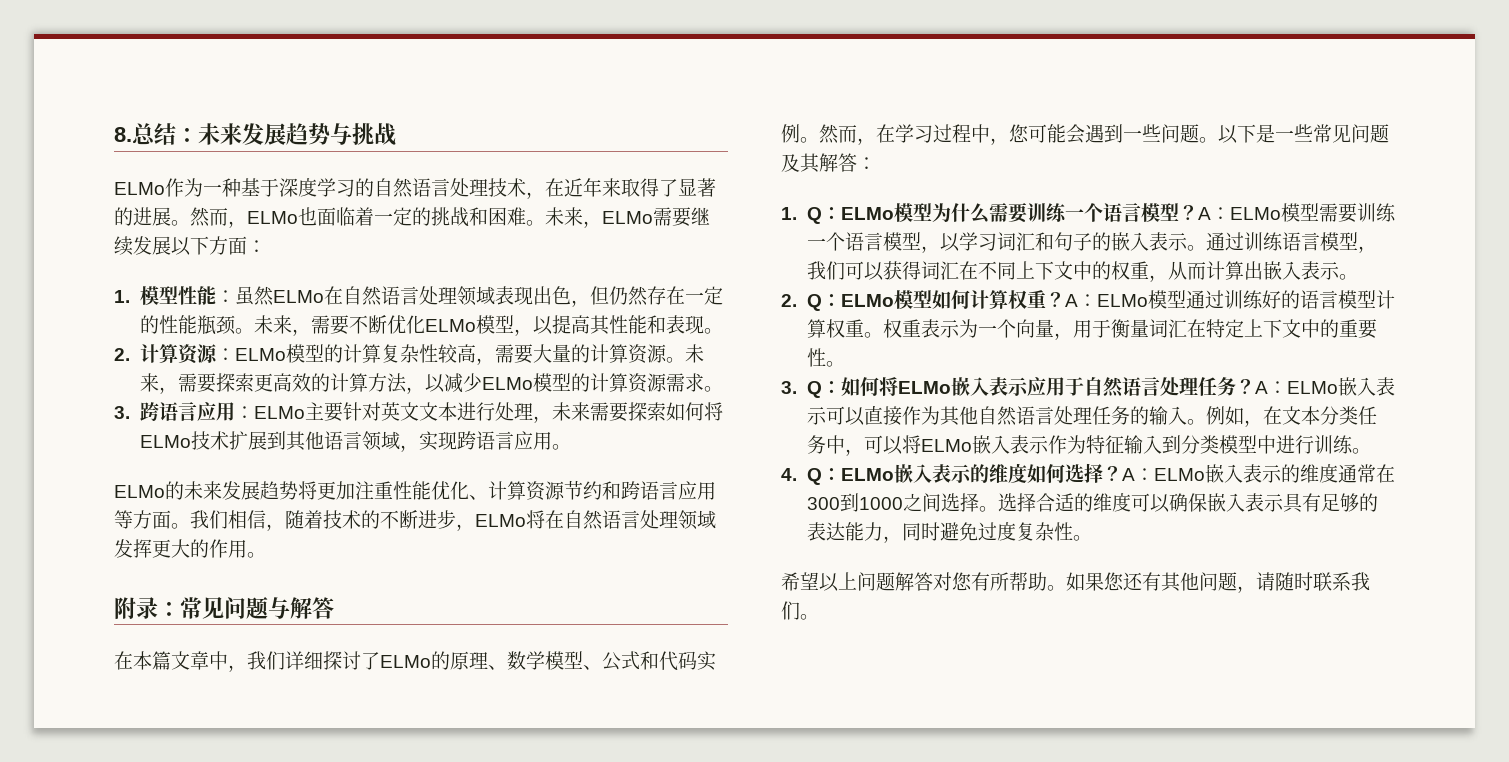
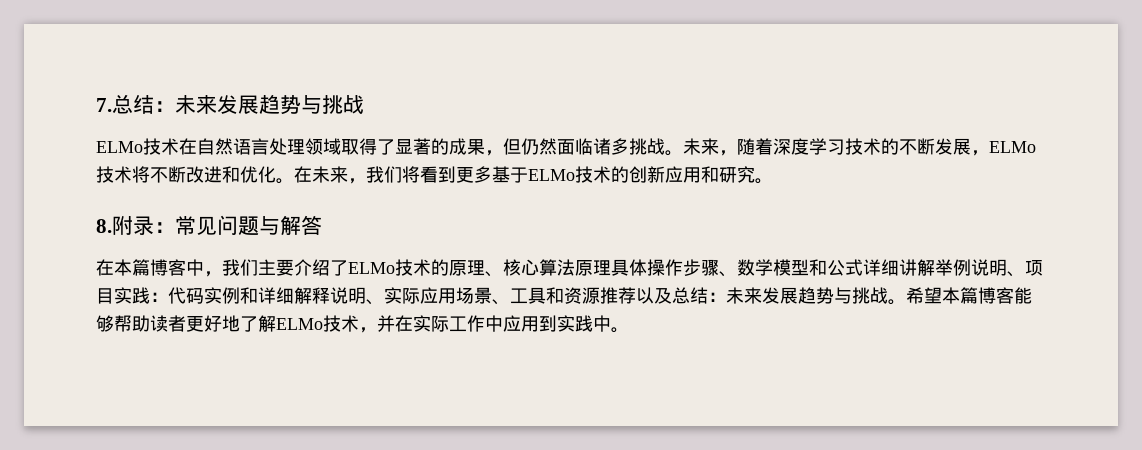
- 8.总结：未来发展趋势与挑战
+ 7.总结：未来发展趋势与挑战
- ELMo作为一种基于深度学习的自然语言处理技术，在近年来取得了显著的进展。然而，ELMo也面临着一定的挑战和困难。未来，ELMo需要继续发展以下方面：
- 1.模型性能：虽然ELMo在自然语言处理领域表现出色，但仍然存在一定的性能瓶颈。未来，需要不断优化ELMo模型，以提高其性能和表现。
- 2.计算资源：ELMo模型的计算复杂性较高，需要大量的计算资源。未来，需要探索更高效的计算方法，以减少ELMo模型的计算资源需求。
- 3.跨语言应用：ELMo主要针对英文文本进行处理，未来需要探索如何将ELMo技术扩展到其他语言领域，实现跨语言应用。
- ELMo的未来发展趋势将更加注重性能优化、计算资源节约和跨语言应用等方面。我们相信，随着技术的不断进步，ELMo将在自然语言处理领域发挥更大的作用。
- 附录：常见问题与解答
+ ELMo技术在自然语言处理领域取得了显著的成果，但仍然面临诸多挑战。未来，随着深度学习技术的不断发展，ELMo技术将不断改进和优化。在未来，我们将看到更多基于ELMo技术的创新应用和研究。
+ 8.附录：常见问题与解答
- 在本篇文章中，我们详细探讨了ELMo的原理、数学模型、公式和代码实例。然而，在学习过程中，您可能会遇到一些问题。以下是一些常见问题及其解答：
- 1. Q：ELMo模型为什么需要训练一个语言模型？A：ELMo模型需要训练一个语言模型，以学习词汇和句子的嵌入表示。通过训练语言模型，我们可以获得词汇在不同上下文中的权重，从而计算出嵌入表示。
- 2. Q：ELMo模型如何计算权重？A：ELMo模型通过训练好的语言模型计算权重。权重表示为一个向量，用于衡量词汇在特定上下文中的重要性。
- 3. Q：如何将ELMo嵌入表示应用于自然语言处理任务？A：ELMo嵌入表示可以直接作为其他自然语言处理任务的输入。例如，在文本分类任务中，可以将ELMo嵌入表示作为特征输入到分类模型中进行训练。
- 4. Q：ELMo嵌入表示的维度如何选择？A：ELMo嵌入表示的维度通常在300到1000之间选择。选择合适的维度可以确保嵌入表示具有足够的表达能力，同时避免过度复杂性。
- 希望以上问题解答对您有所帮助。如果您还有其他问题，请随时联系我们。
+ 在本篇博客中，我们主要介绍了ELMo技术的原理、核心算法原理具体操作步骤、数学模型和公式详细讲解举例说明、项目实践：代码实例和详细解释说明、实际应用场景、工具和资源推荐以及总结：未来发展趋势与挑战。希望本篇博客能够帮助读者更好地了解ELMo技术，并在实际工作中应用到实践中。

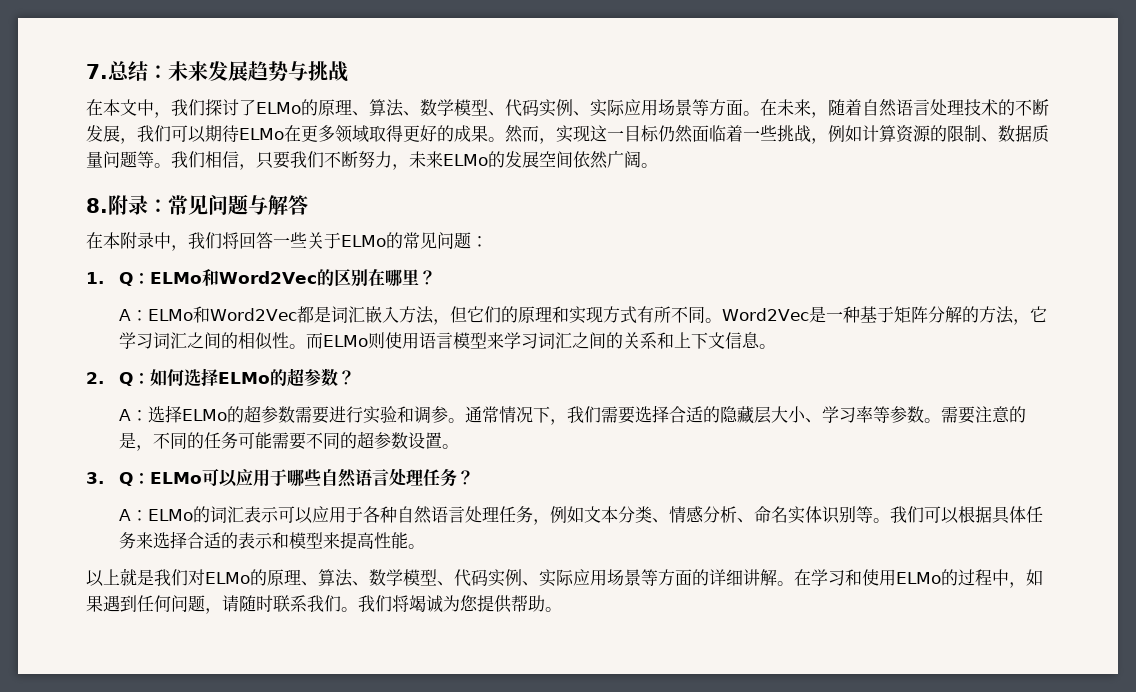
- ELMo技术在自然语言处理领域取得了显著的成果，但仍然面临诸多挑战。未来，随着深度学习技术的不断发展，ELMo技术将不断改进和优化。在未来，我们将看到更多基于ELMo技术的创新应用和研究。
+ 在本文中，我们探讨了ELMo的原理、算法、数学模型、代码实例、实际应用场景等方面。在未来，随着自然语言处理技术的不断发展，我们可以期待ELMo在更多领域取得更好的成果。然而，实现这一目标仍然面临着一些挑战，例如计算资源的限制、数据质量问题等。我们相信，只要我们不断努力，未来ELMo的发展空间依然广阔。
- 在本篇博客中，我们主要介绍了ELMo技术的原理、核心算法原理具体操作步骤、数学模型和公式详细讲解举例说明、项目实践：代码实例和详细解释说明、实际应用场景、工具和资源推荐以及总结：未来发展趋势与挑战。希望本篇博客能够帮助读者更好地了解ELMo技术，并在实际工作中应用到实践中。
+ 在本附录中，我们将回答一些关于ELMo的常见问题：
+ 1. Q：ELMo和Word2Vec的区别在哪里？
+ A：ELMo和Word2Vec都是词汇嵌入方法，但它们的原理和实现方式有所不同。Word2Vec是一种基于矩阵分解的方法，它学习词汇之间的相似性。而ELMo则使用语言模型来学习词汇之间的关系和上下文信息。
+ 2. Q：如何选择ELMo的超参数？
+ A：选择ELMo的超参数需要进行实验和调参。通常情况下，我们需要选择合适的隐藏层大小、学习率等参数。需要注意的是，不同的任务可能需要不同的超参数设置。
+ 3. Q：ELMo可以应用于哪些自然语言处理任务？
+ A：ELMo的词汇表示可以应用于各种自然语言处理任务，例如文本分类、情感分析、命名实体识别等。我们可以根据具体任务来选择合适的表示和模型来提高性能。
+ 以上就是我们对ELMo的原理、算法、数学模型、代码实例、实际应用场景等方面的详细讲解。在学习和使用ELMo的过程中，如果遇到任何问题，请随时联系我们。我们将竭诚为您提供帮助。

